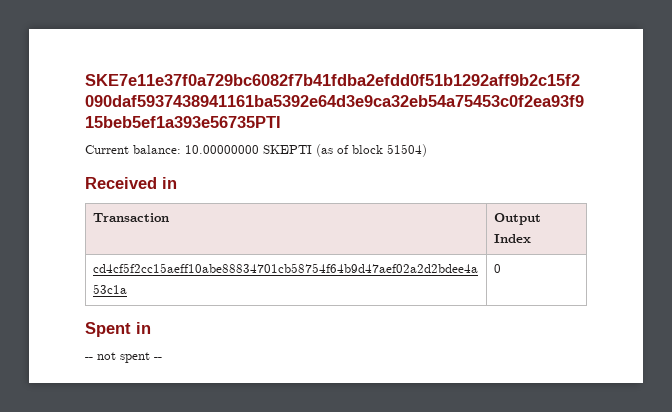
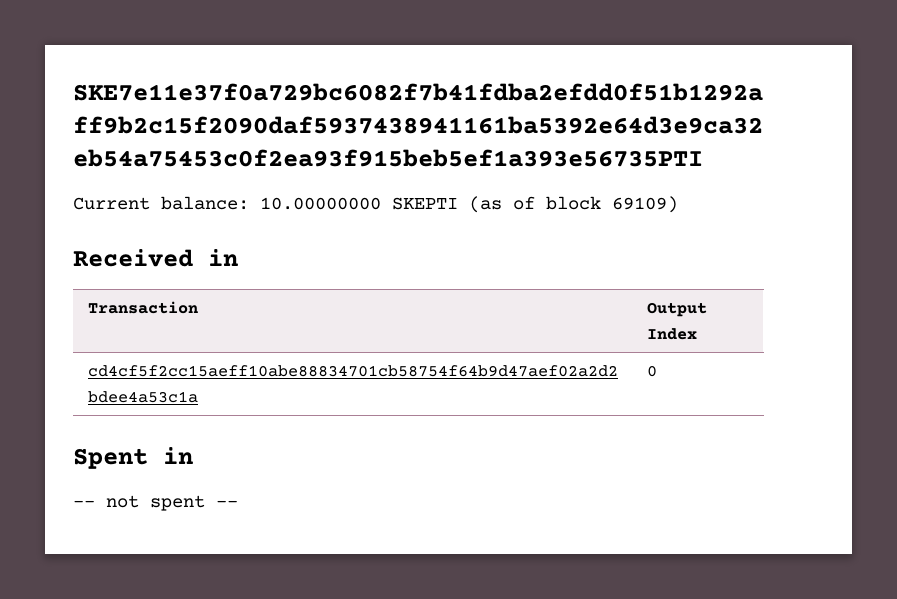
- Current balance: 10.00000000 SKEPTI (as of block 51504)
+ Current balance: 10.00000000 SKEPTI (as of block 69109)

